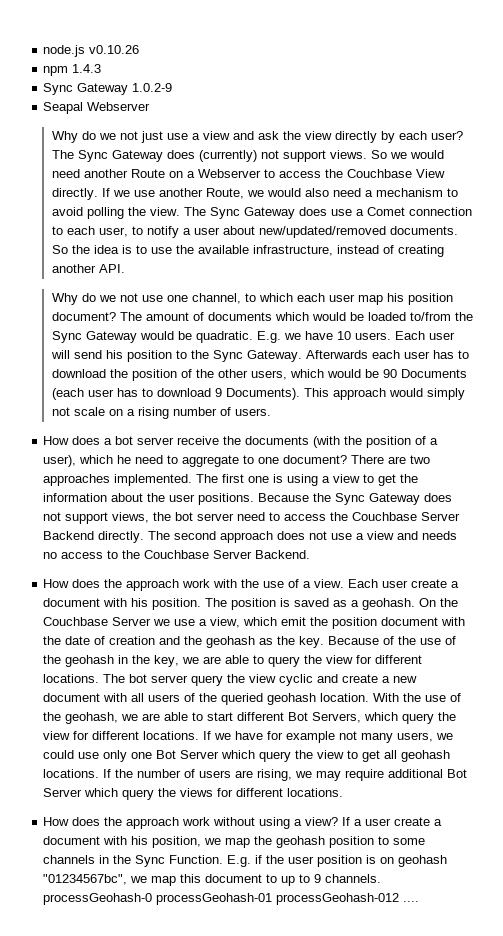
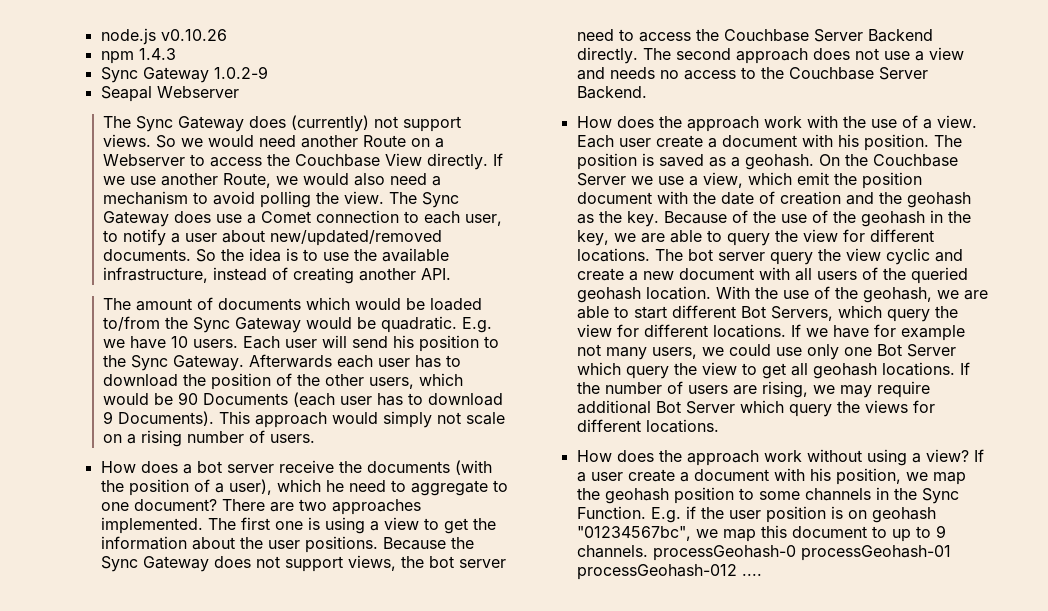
- Why do we not just use a view and ask the view directly by each user?
- Why do we not use one channel, to which each user map his position document?

